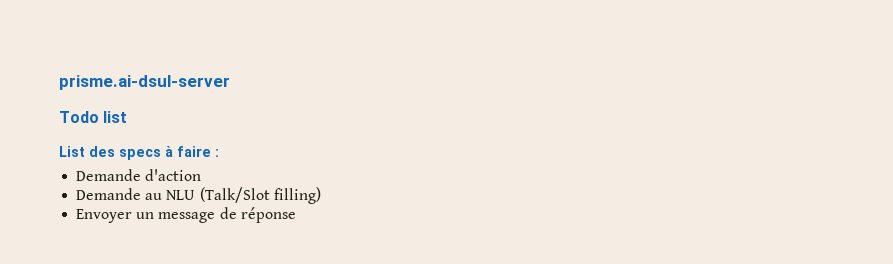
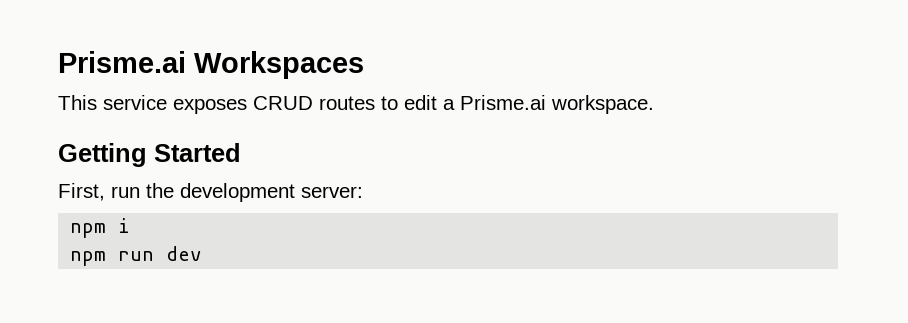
- prisme.ai-dsul-server
- Todo list
- List des specs à faire :
- Demande d'action
- Demande au NLU (Talk/Slot filling)
- Envoyer un message de réponse
+ Prisme.ai Workspaces
+ This service exposes CRUD routes to edit a Prisme.ai workspace.
+ Getting Started
+ First, run the development server:
+ npm i
+ npm run dev

